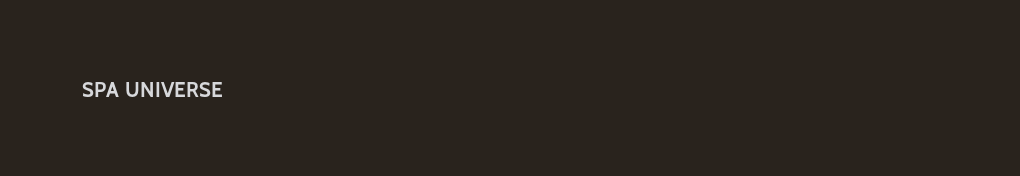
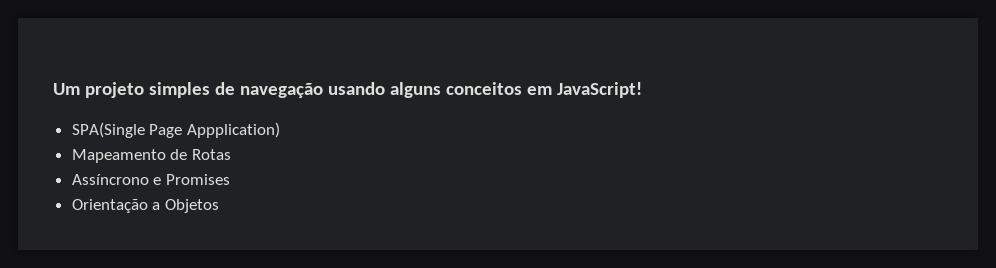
- SPA UNIVERSE
+ Um projeto simples de navegação usando alguns conceitos em JavaScript!
+ SPA(Single Page Appplication)
+ Mapeamento de Rotas
+ Assíncrono e Promises
+ Orientação a Objetos

